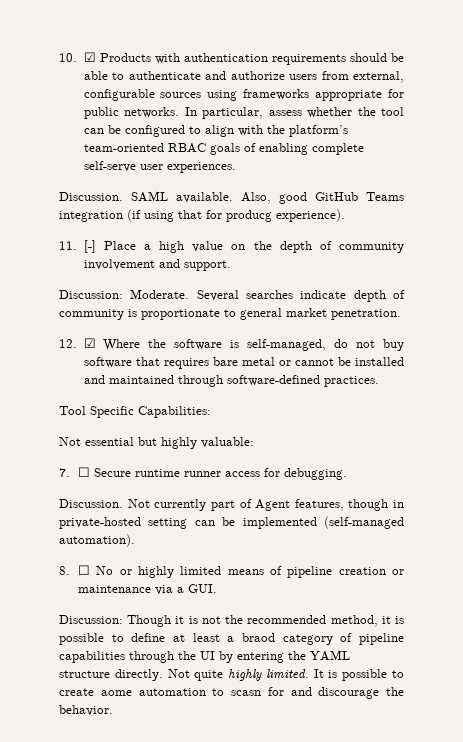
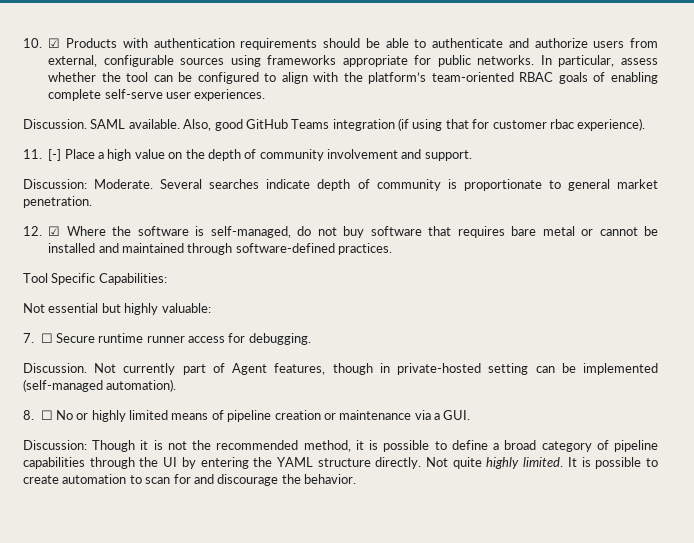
- Also, good GitHub Teams integration (if using that for producg experience).
+ Also, good GitHub Teams integration (if using that for customer rbac experience).
- Discussion: Though it is not the recommended method, it is possible to define at least a braod category of pipeline capabilities through the UI by entering the YAML structure directly.
+ Discussion: Though it is not the recommended method, it is possible to define a broad category of pipeline capabilities through the UI by entering the YAML structure directly.
- It is possible to create aome automation to scasn for and discourage the behavior.
+ It is possible to create automation to scan for and discourage the behavior.

